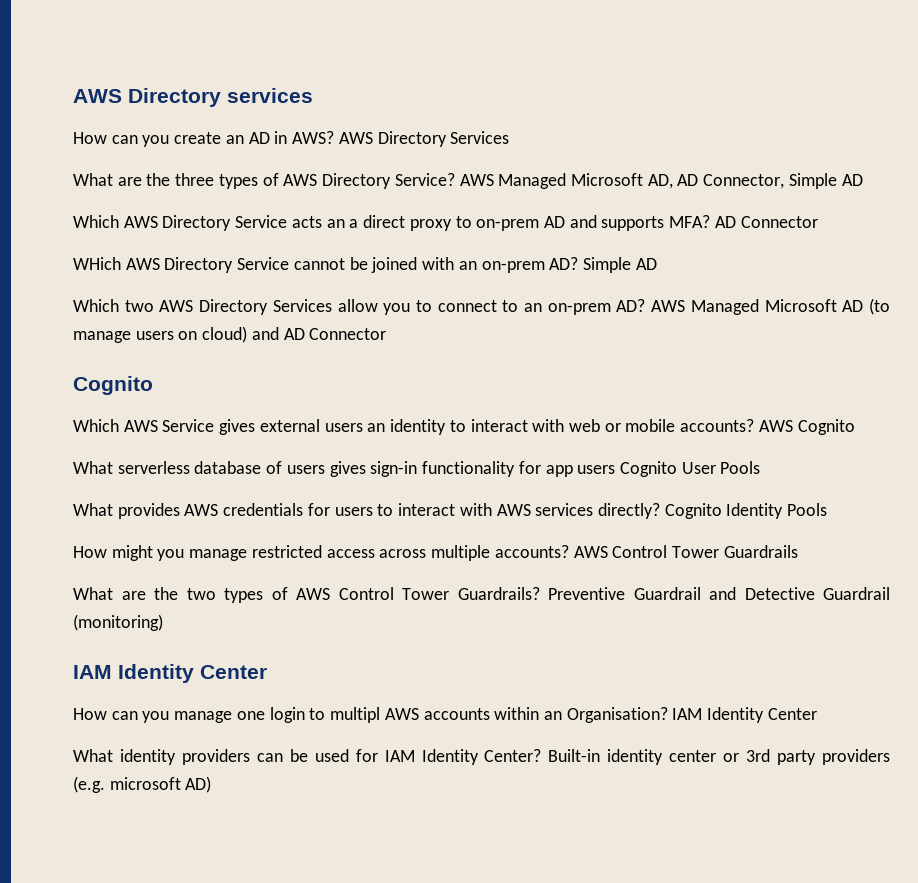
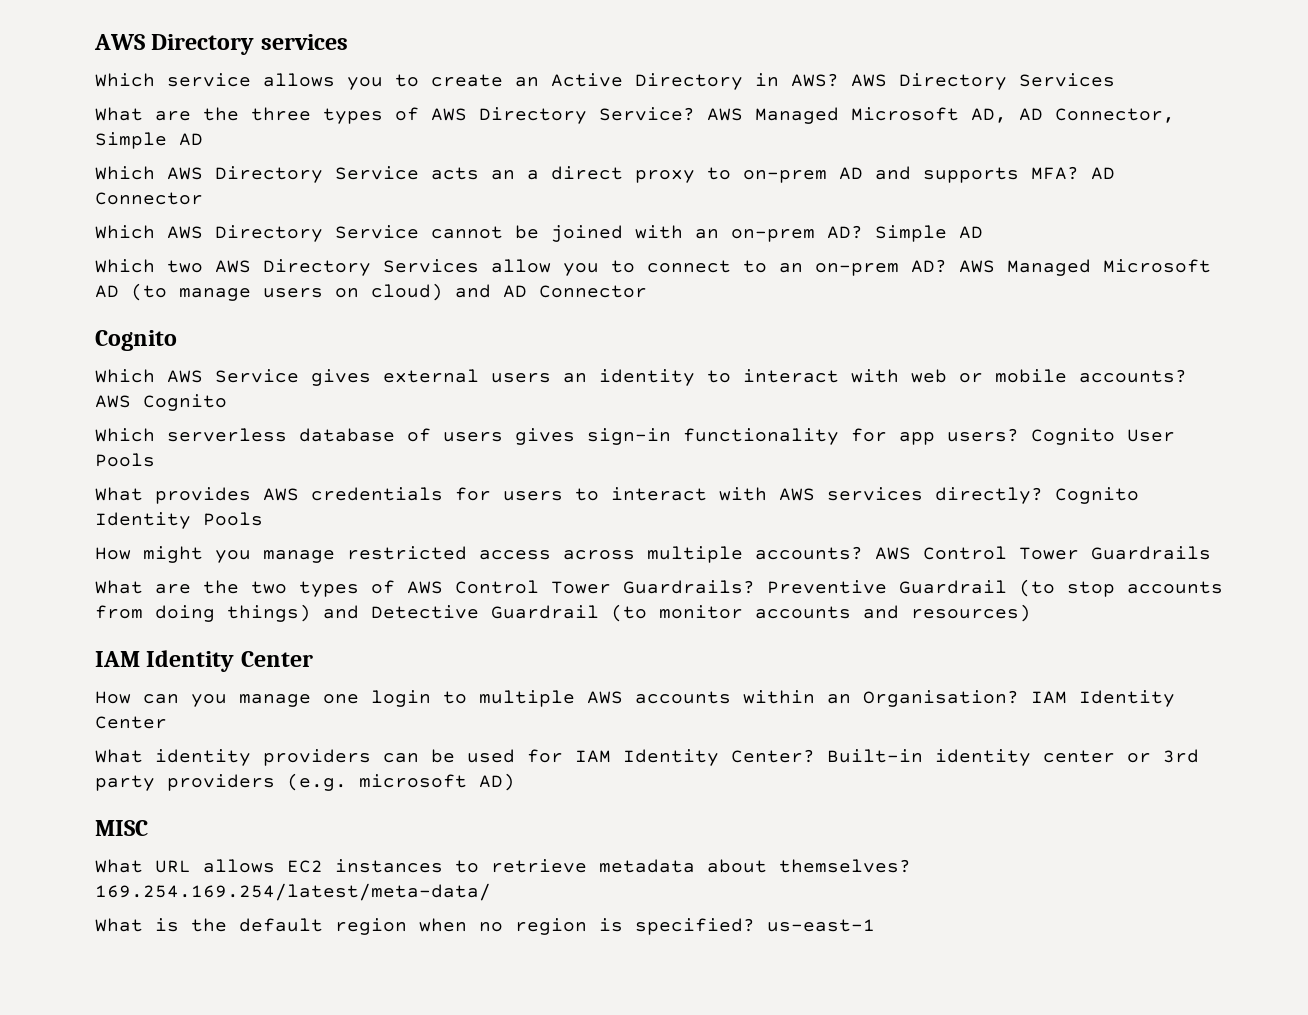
- How can you create an AD in AWS?
+ Which service allows you to create an Active Directory in AWS?
- WHich AWS Directory Service cannot be joined with an on-prem AD?
+ Which AWS Directory Service cannot be joined with an on-prem AD?
- What serverless database of users gives sign-in functionality for app users Cognito User Pools
+ Which serverless database of users gives sign-in functionality for app users? Cognito User Pools
- Preventive Guardrail and Detective Guardrail (monitoring)
+ Preventive Guardrail (to stop accounts from doing things) and Detective Guardrail (to monitor accounts and resources)
- How can you manage one login to multipl AWS accounts within an Organisation?
+ How can you manage one login to multiple AWS accounts within an Organisation?
+ MISC
+ What URL allows EC2 instances to retrieve metadata about themselves? 169.254.169.254/latest/meta-data/
+ What is the default region when no region is specified? us-east-1

